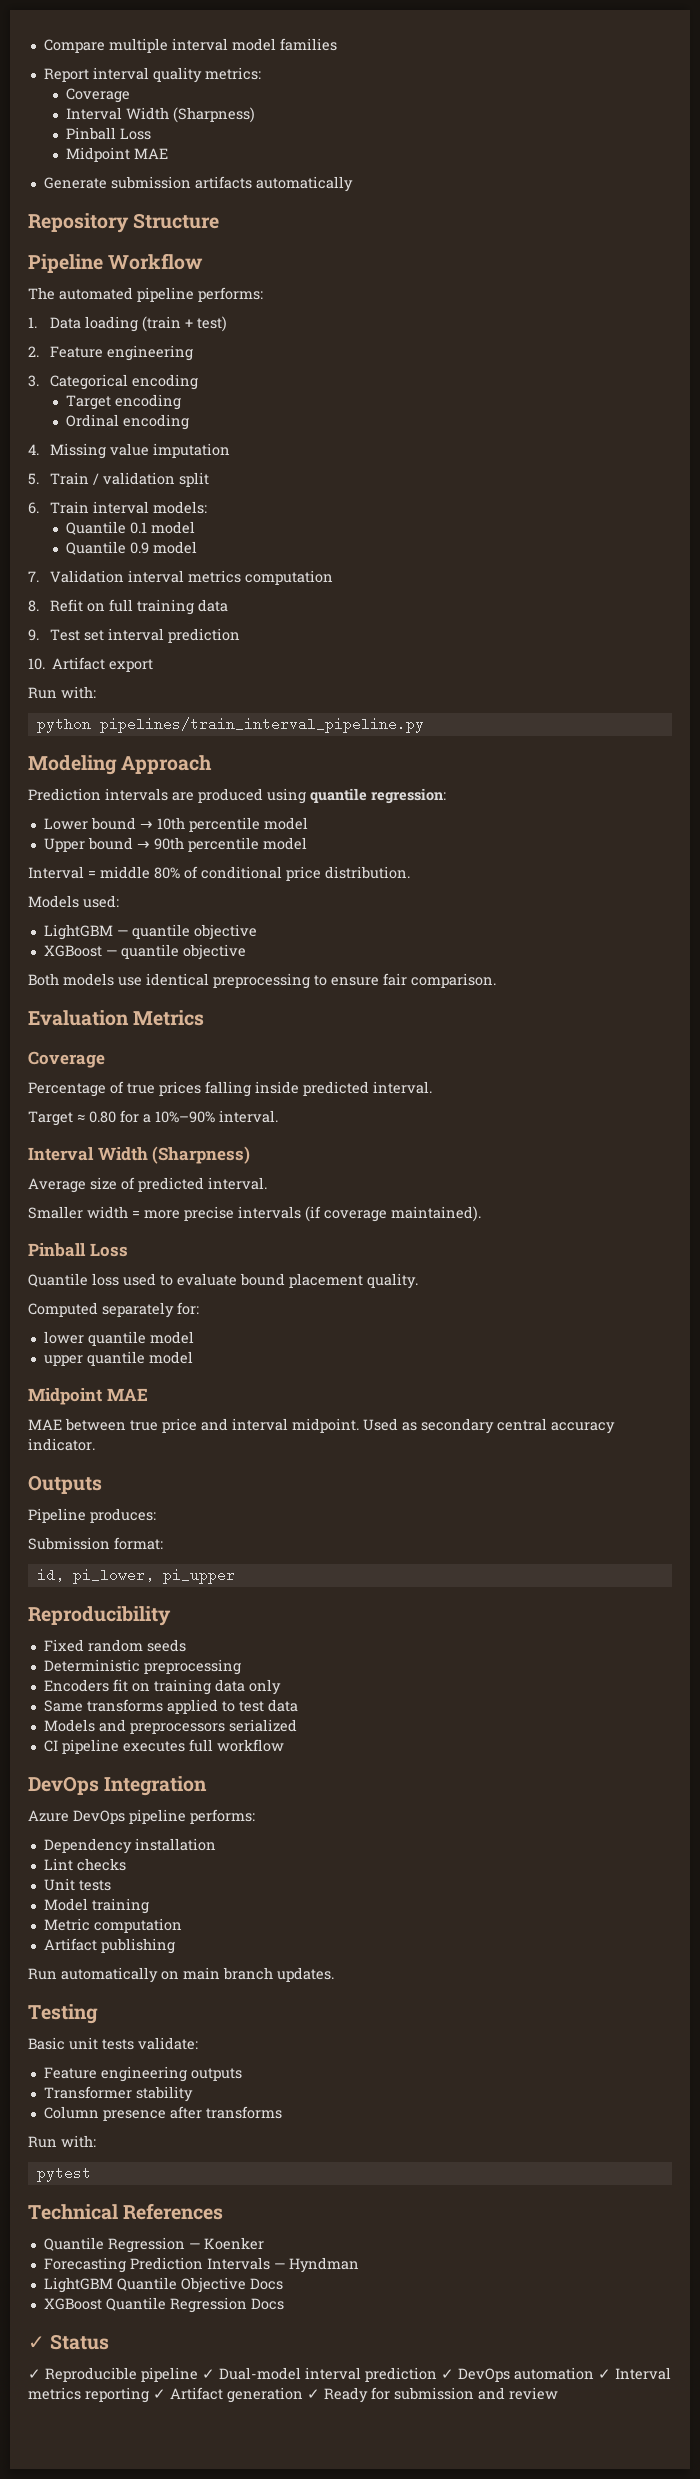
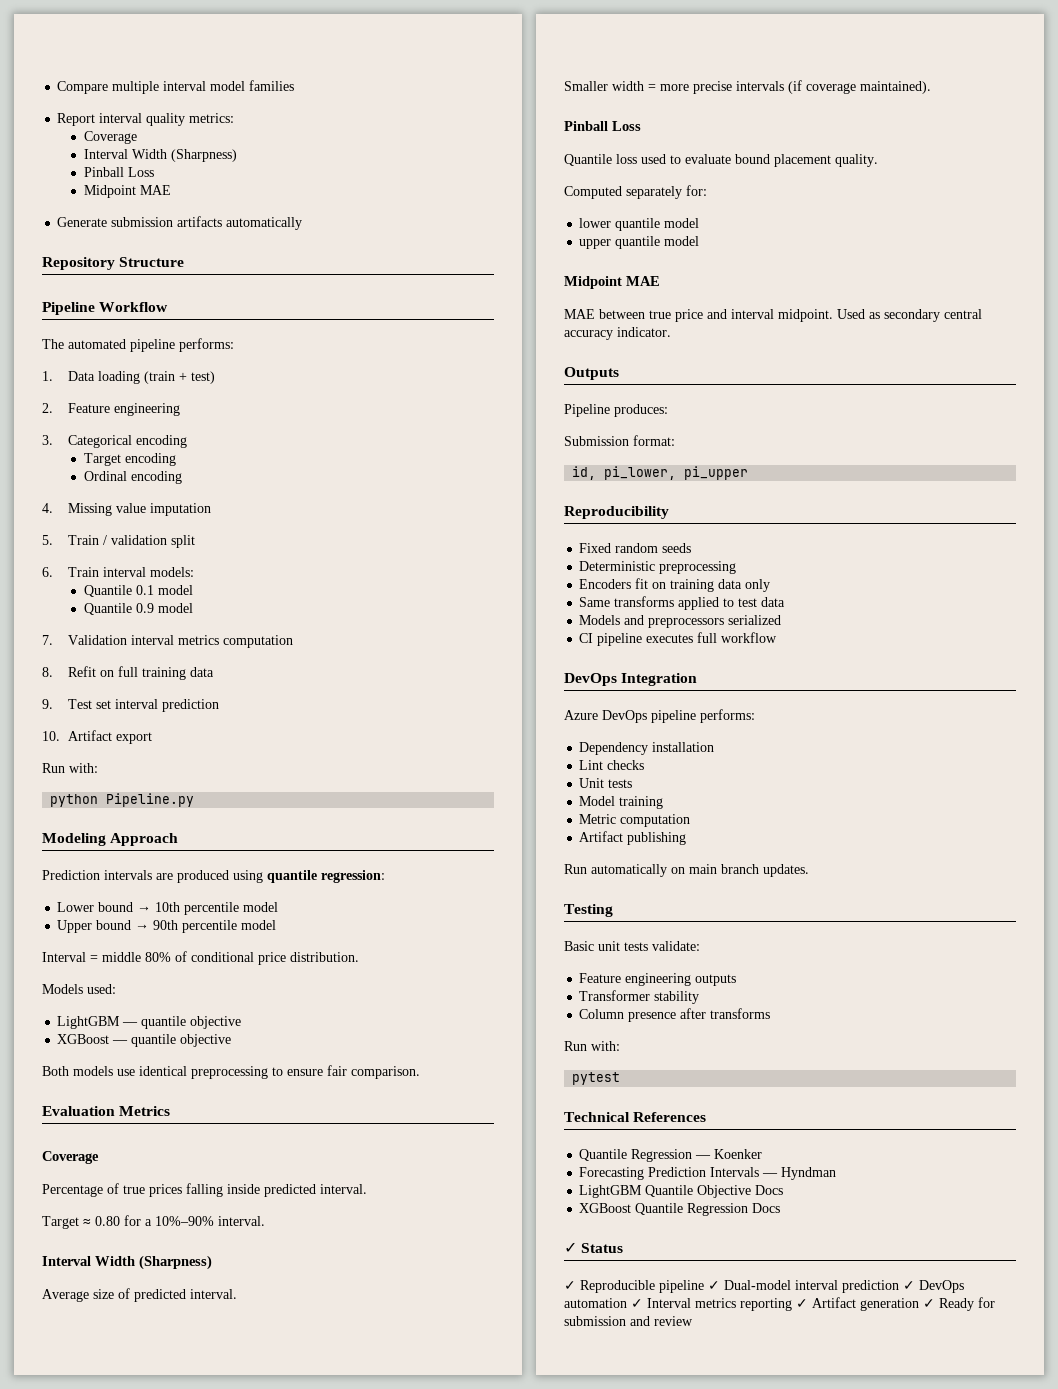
- python pipelines/train_interval_pipeline.py
+ python Pipeline.py

